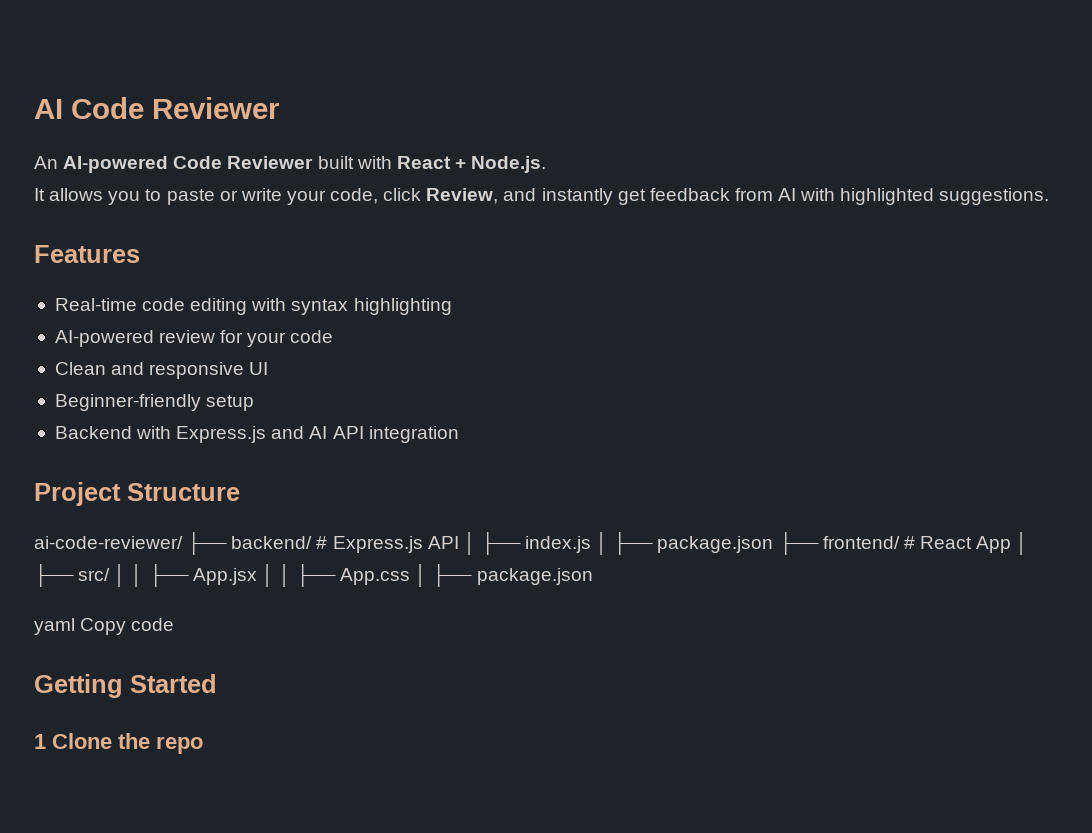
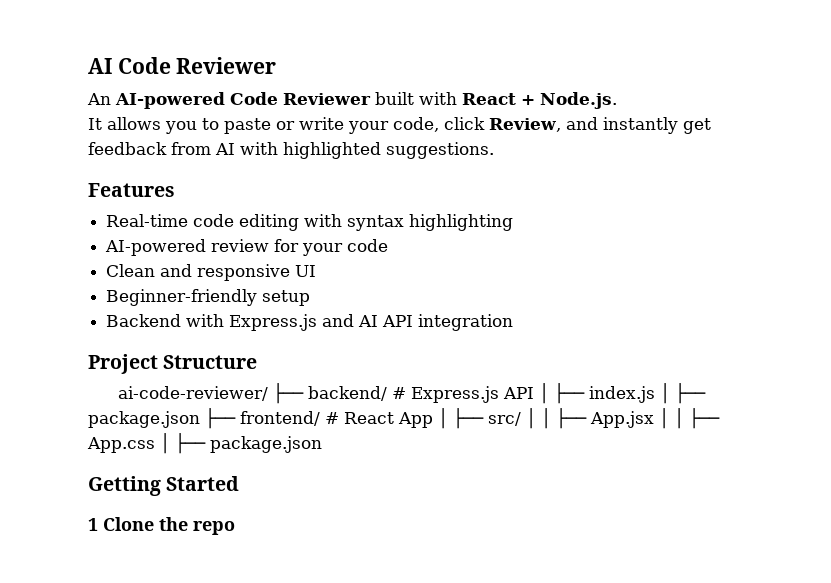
- yaml Copy code

